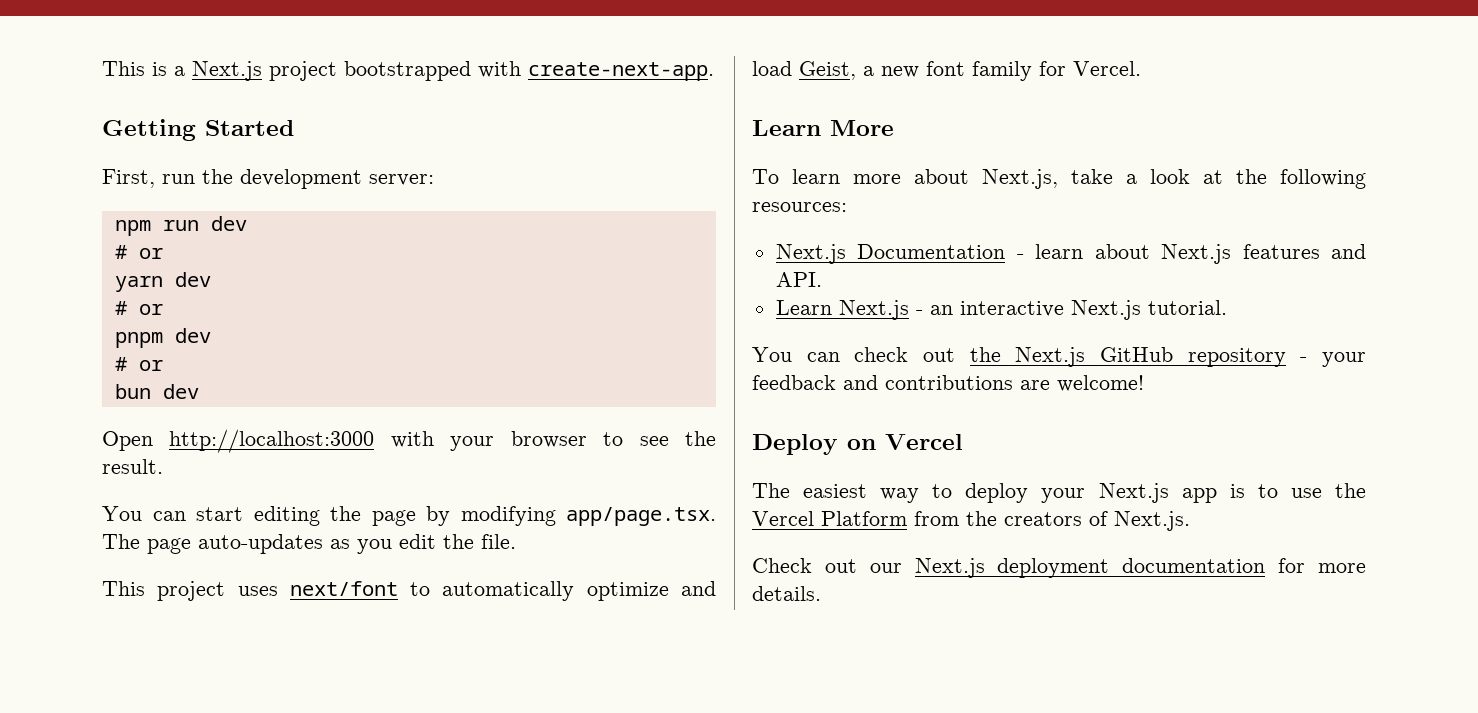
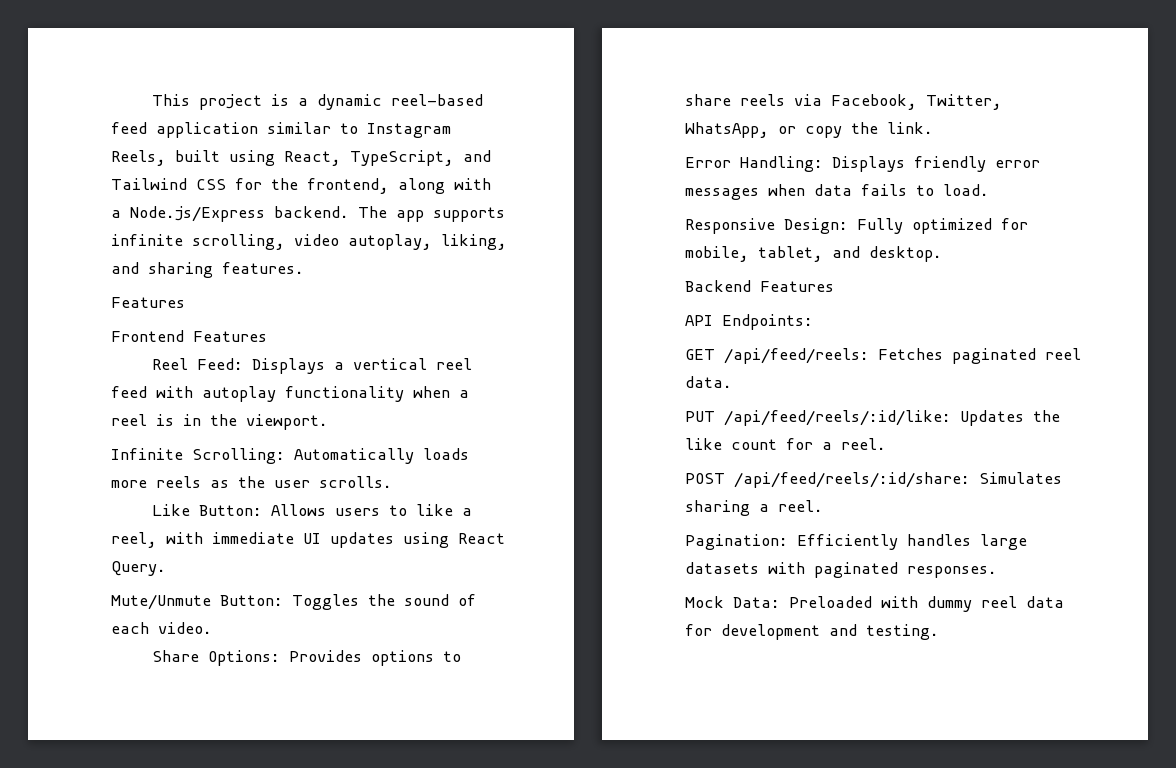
- This is a Next.js project bootstrapped with create-next-app.
- Getting Started
- First, run the development server:
- npm run dev
- # or
- yarn dev
- # or
- pnpm dev
- # or
- bun dev
- Open http://localhost:3000 with your browser to see the result.
- You can start editing the page by modifying app/page.tsx. The page auto-updates as you edit the file.
- This project uses next/font to automatically optimize and load Geist, a new font family for Vercel.
- Learn More
- To learn more about Next.js, take a look at the following resources:
- Next.js Documentation - learn about Next.js features and API.
- Learn Next.js - an interactive Next.js tutorial.
- You can check out the Next.js GitHub repository - your feedback and contributions are welcome!
- Deploy on Vercel
- The easiest way to deploy your Next.js app is to use the Vercel Platform from the creators of Next.js.
- Check out our Next.js deployment documentation for more details.
+ This project is a dynamic reel-based feed application similar to Instagram Reels, built using React, TypeScript, and Tailwind CSS for the frontend, along with a Node.js/Express backend. The app supports infinite scrolling, video autoplay, liking, and sharing features.
+ Features
+ Frontend Features
+ Reel Feed: Displays a vertical reel feed with autoplay functionality when a reel is in the viewport.
+ Infinite Scrolling: Automatically loads more reels as the user scrolls.
+ Like Button: Allows users to like a reel, with immediate UI updates using React Query.
+ Mute/Unmute Button: Toggles the sound of each video.
+ Share Options: Provides options to share reels via Facebook, Twitter, WhatsApp, or copy the link.
+ Error Handling: Displays friendly error messages when data fails to load.
+ Responsive Design: Fully optimized for mobile, tablet, and desktop.
+ Backend Features
+ API Endpoints:
+ GET /api/feed/reels: Fetches paginated reel data.
+ PUT /api/feed/reels/:id/like: Updates the like count for a reel.
+ POST /api/feed/reels/:id/share: Simulates sharing a reel.
+ Pagination: Efficiently handles large datasets with paginated responses.
+ Mock Data: Preloaded with dummy reel data for development and testing.

